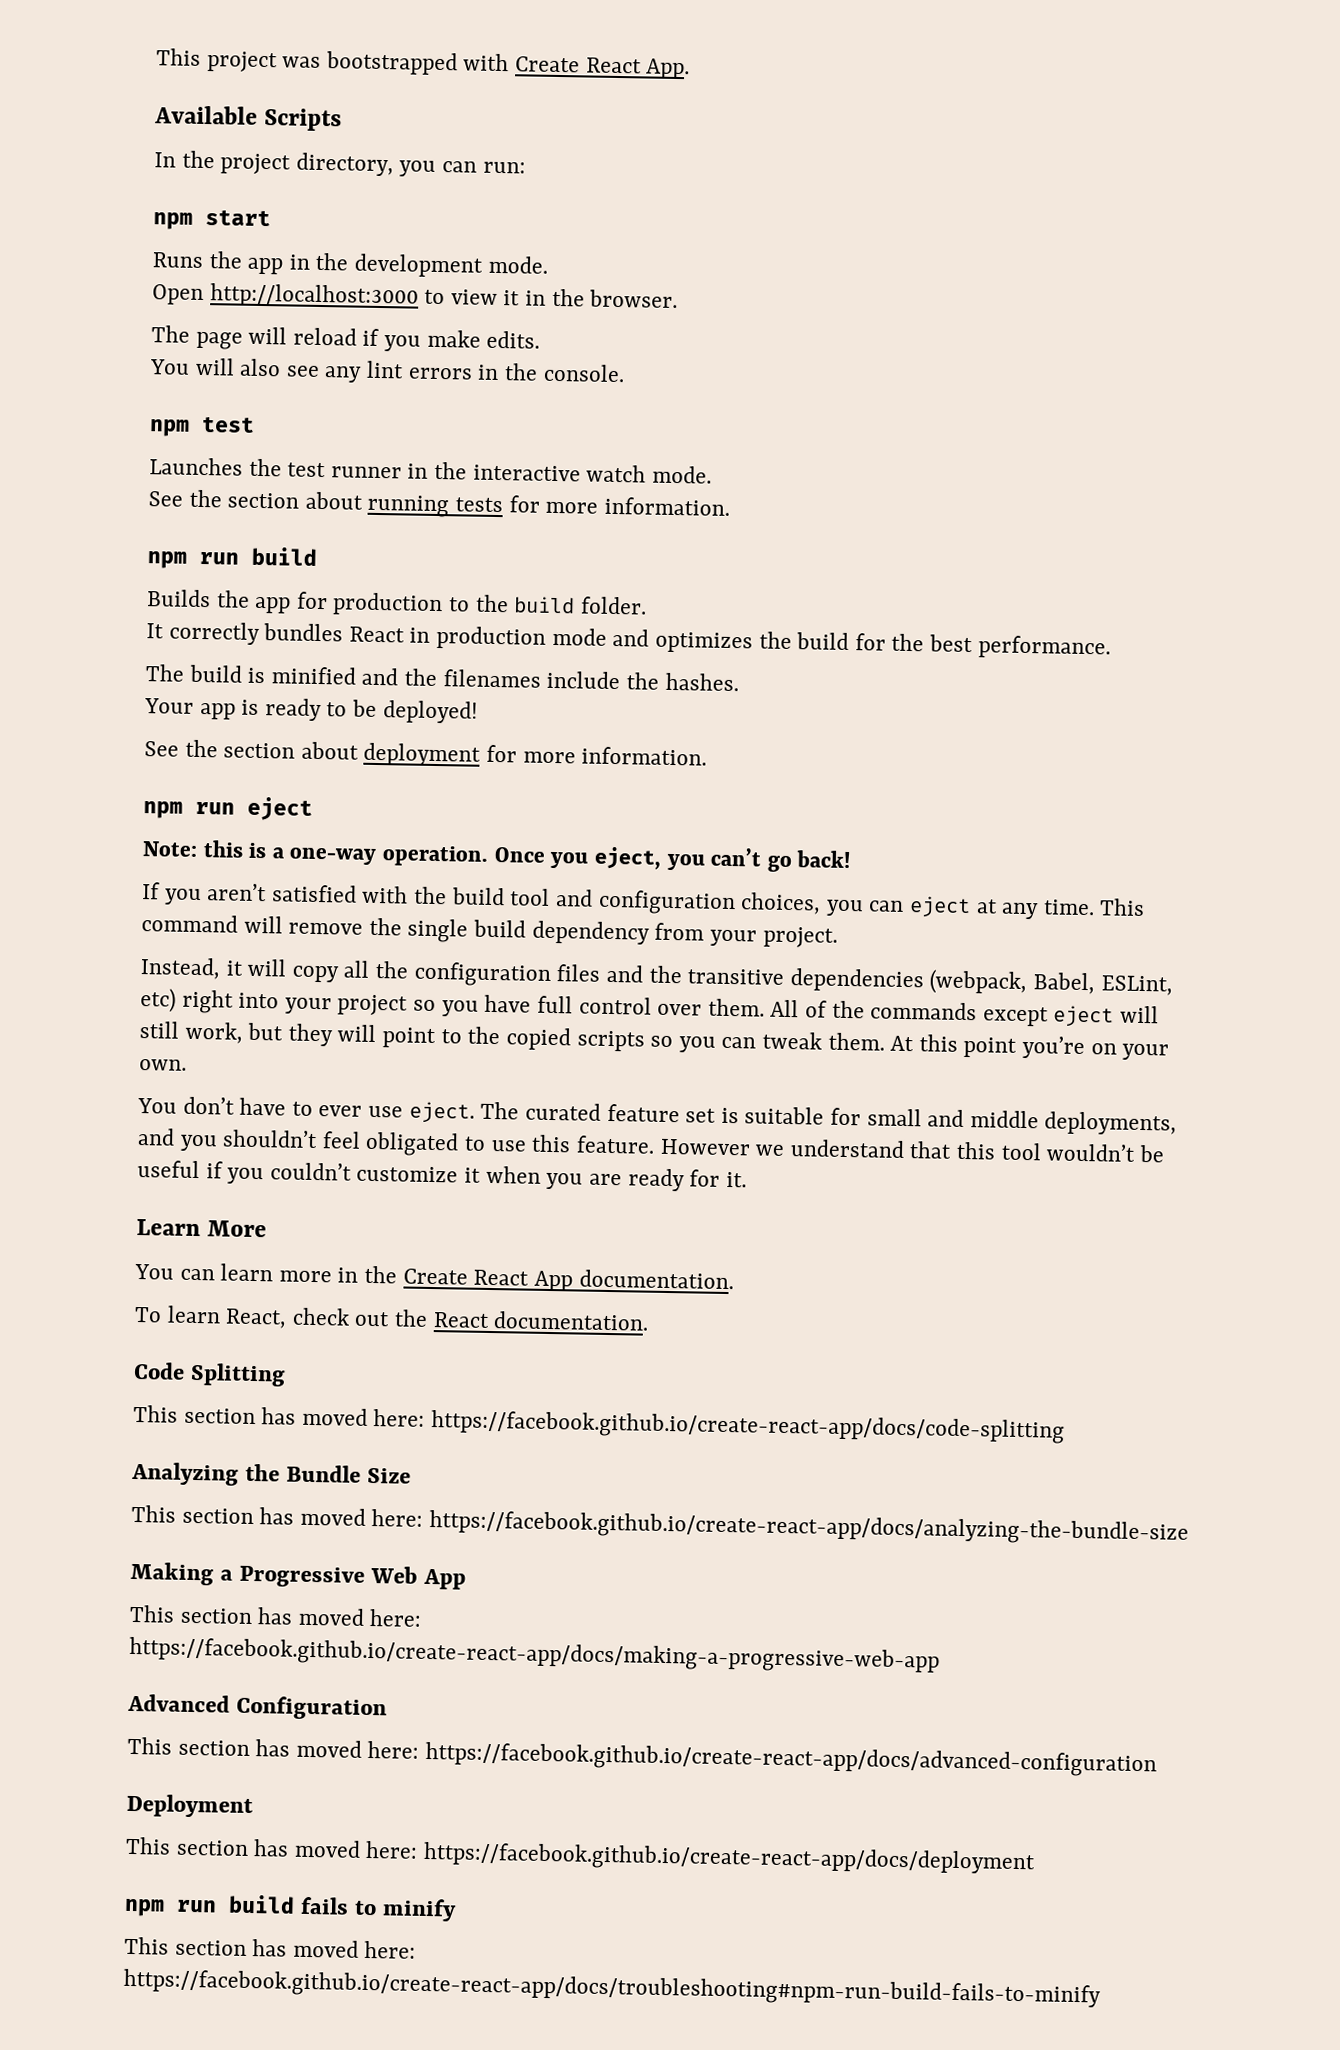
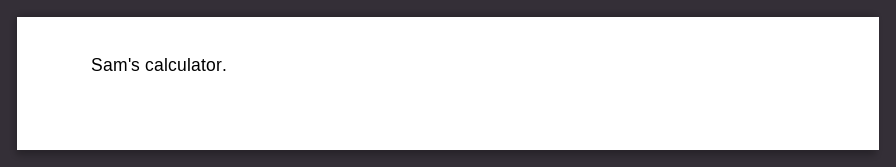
- This project was bootstrapped with Create React App.
- Available Scripts
- In the project directory, you can run:
- npm start
- Runs the app in the development mode.
- Open http://localhost:3000 to view it in the browser.
- The page will reload if you make edits.
- You will also see any lint errors in the console.
- npm test
- Launches the test runner in the interactive watch mode.
- See the section about running tests for more information.
- npm run build
- Builds the app for production to the build folder.
- It correctly bundles React in production mode and optimizes the build for the best performance.
- The build is minified and the filenames include the hashes.
- Your app is ready to be deployed!
- See the section about deployment for more information.
- npm run eject
- Note: this is a one-way operation. Once you eject, you can’t go back!
- If you aren’t satisfied with the build tool and configuration choices, you can eject at any time. This command will remove the single build dependency from your project.
- Instead, it will copy all the configuration files and the transitive dependencies (webpack, Babel, ESLint, etc) right into your project so you have full control over them. All of the commands except eject will still work, but they will point to the copied scripts so you can tweak them. At this point you’re on your own.
- You don’t have to ever use eject. The curated feature set is suitable for small and middle deployments, and you shouldn’t feel obligated to use this feature. However we understand that this tool wouldn’t be useful if you couldn’t customize it when you are ready for it.
- Learn More
- You can learn more in the Create React App documentation.
- To learn React, check out the React documentation.
- Code Splitting
- This section has moved here: https://facebook.github.io/create-react-app/docs/code-splitting
- Analyzing the Bundle Size
- This section has moved here: https://facebook.github.io/create-react-app/docs/analyzing-the-bundle-size
- Making a Progressive Web App
- This section has moved here: https://facebook.github.io/create-react-app/docs/making-a-progressive-web-app
- Advanced Configuration
- This section has moved here: https://facebook.github.io/create-react-app/docs/advanced-configuration
- Deployment
- This section has moved here: https://facebook.github.io/create-react-app/docs/deployment
- npm run build fails to minify
- This section has moved here: https://facebook.github.io/create-react-app/docs/troubleshooting#npm-run-build-fails-to-minify
+ Sam's calculator.

